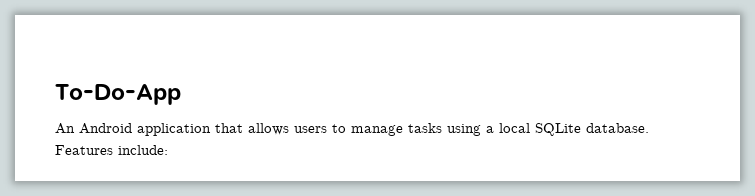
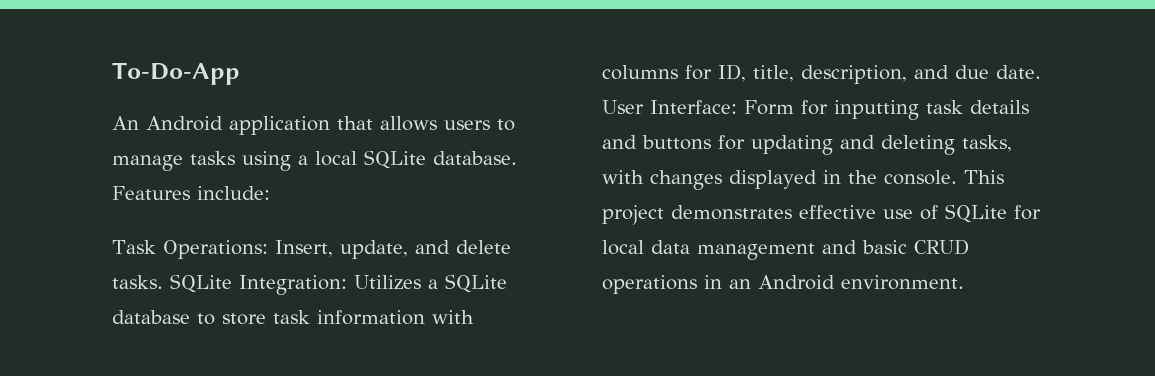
+ Task Operations: Insert, update, and delete tasks. SQLite Integration: Utilizes a SQLite database to store task information with columns for ID, title, description, and due date. User Interface: Form for inputting task details and buttons for updating and deleting tasks, with changes displayed in the console. This project demonstrates effective use of SQLite for local data management and basic CRUD operations in an Android environment.

